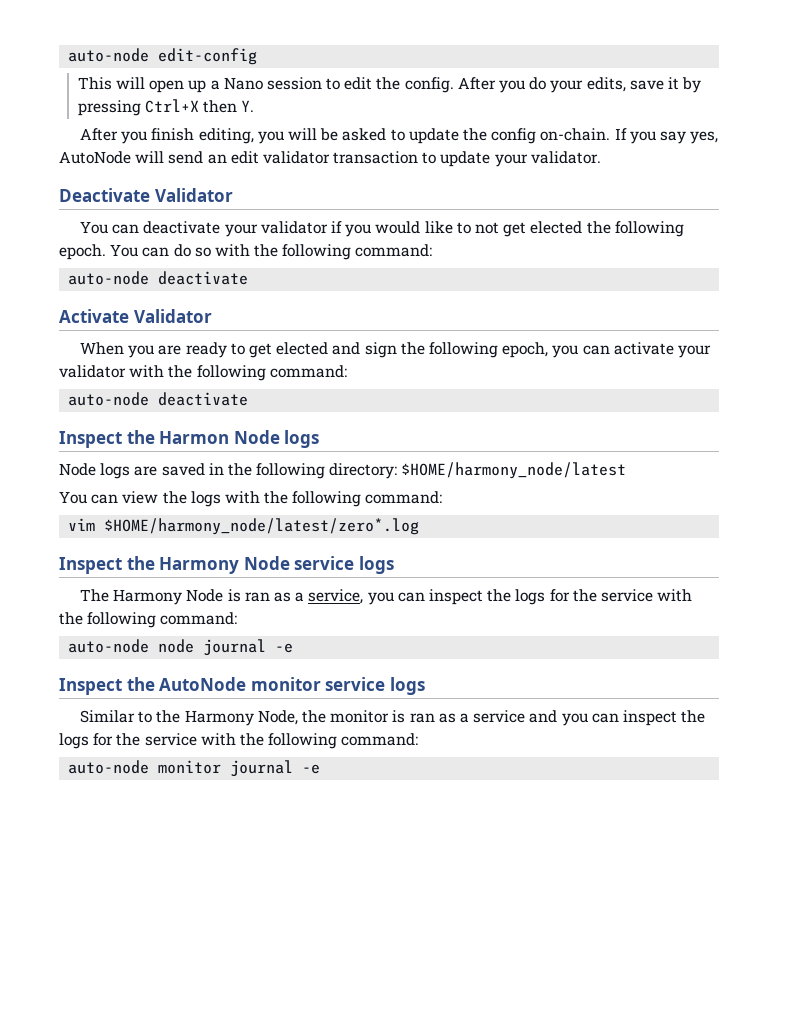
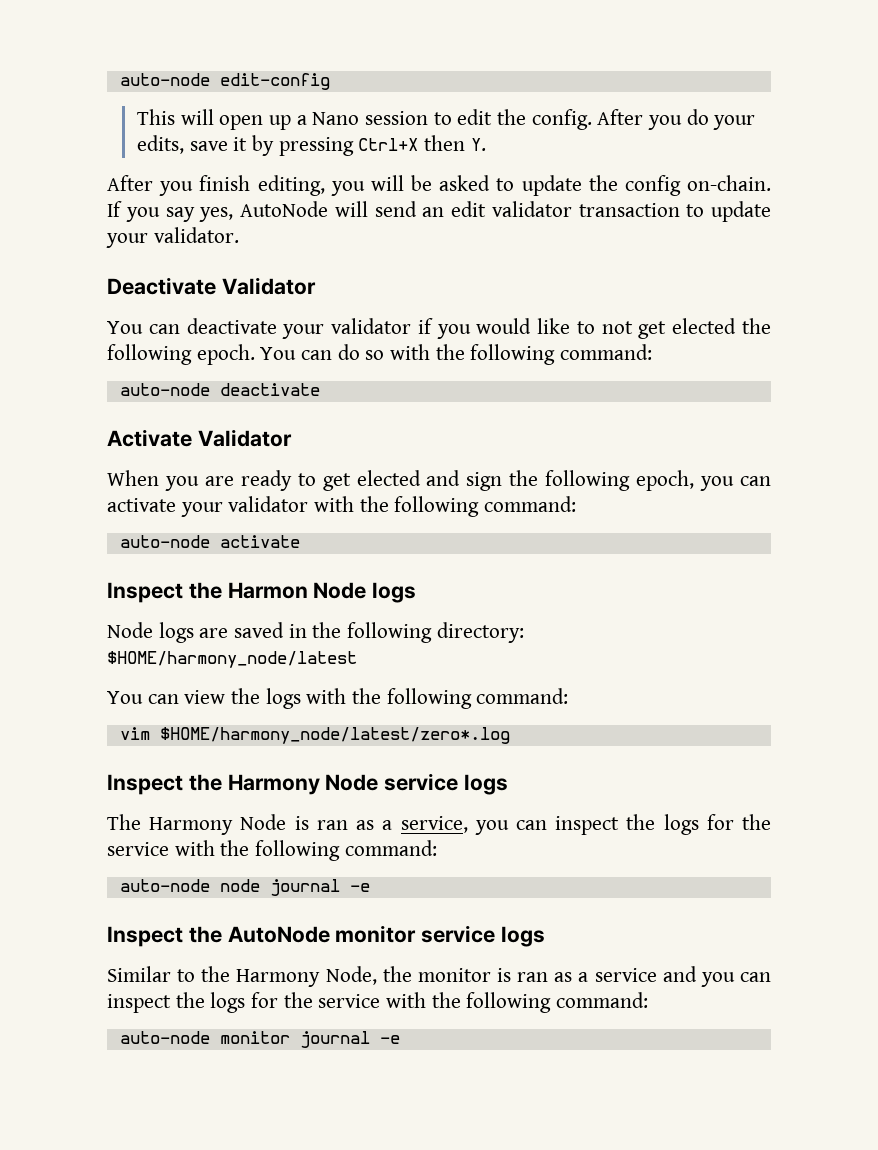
  When you are ready to get elected and sign the following epoch, you can activate your validator with the following command:
- auto-node deactivate
+ auto-node activate

